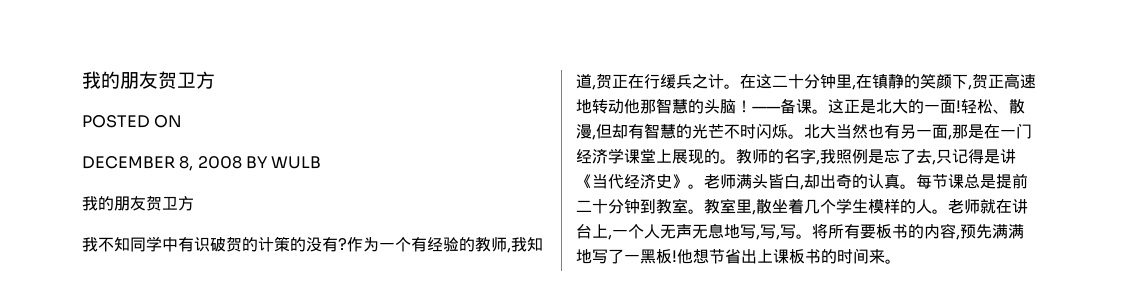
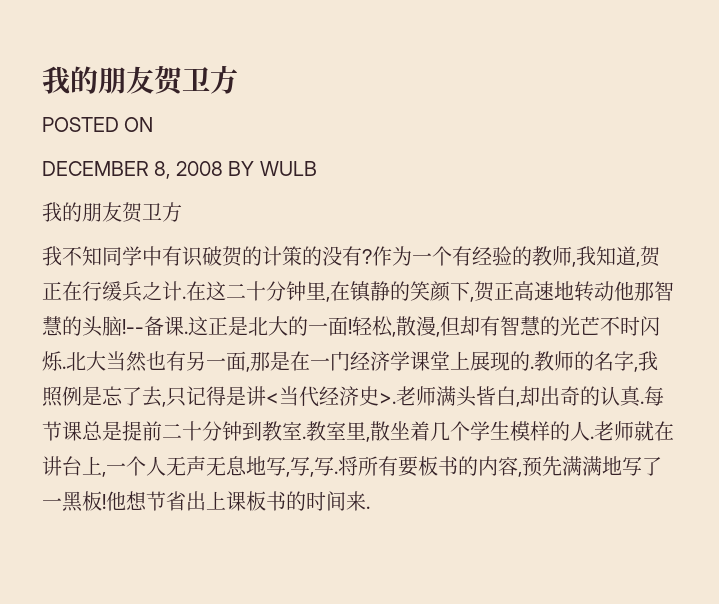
- 作为一个有经验的教师,我知道,贺正在行缓兵之计。
+ 作为一个有经验的教师,我知道,贺正在行缓兵之计.
- 在这二十分钟里,在镇静的笑颜下,贺正高速地转动他那智慧的头脑！——备课。
+ 在这二十分钟里,在镇静的笑颜下,贺正高速地转动他那智慧的头脑!--备课.
- 轻松、散漫,但却有智慧的光芒不时闪烁。
+ 轻松,散漫,但却有智慧的光芒不时闪烁.
- 北大当然也有另一面,那是在一门经济学课堂上展现的。
+ 北大当然也有另一面,那是在一门经济学课堂上展现的.
- 教师的名字,我照例是忘了去,只记得是讲《当代经济史》。
+ 教师的名字,我照例是忘了去,只记得是讲<当代经济史>.
- 老师满头皆白,却出奇的认真。
+ 老师满头皆白,却出奇的认真.
- 每节课总是提前二十分钟到教室。
+ 每节课总是提前二十分钟到教室.
- 教室里,散坐着几个学生模样的人。
+ 教室里,散坐着几个学生模样的人.
- 老师就在讲台上,一个人无声无息地写,写,写。
+ 老师就在讲台上,一个人无声无息地写,写,写.
- 他想节省出上课板书的时间来。
+ 他想节省出上课板书的时间来.

